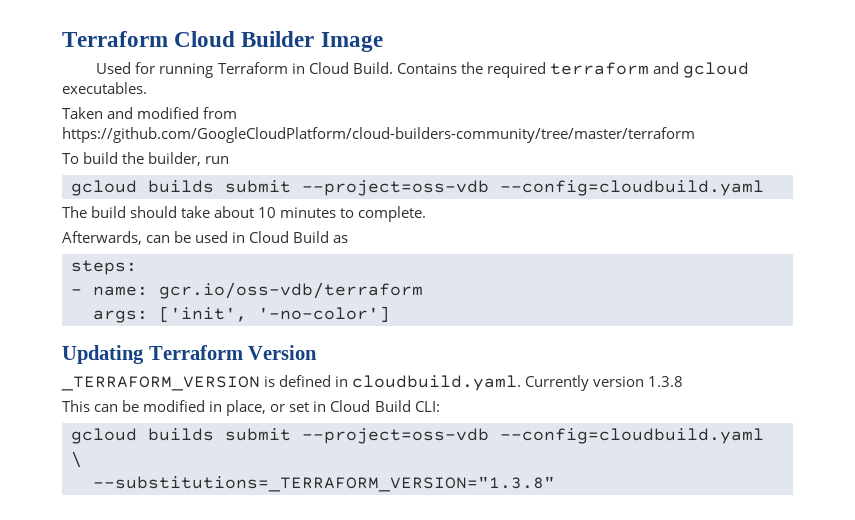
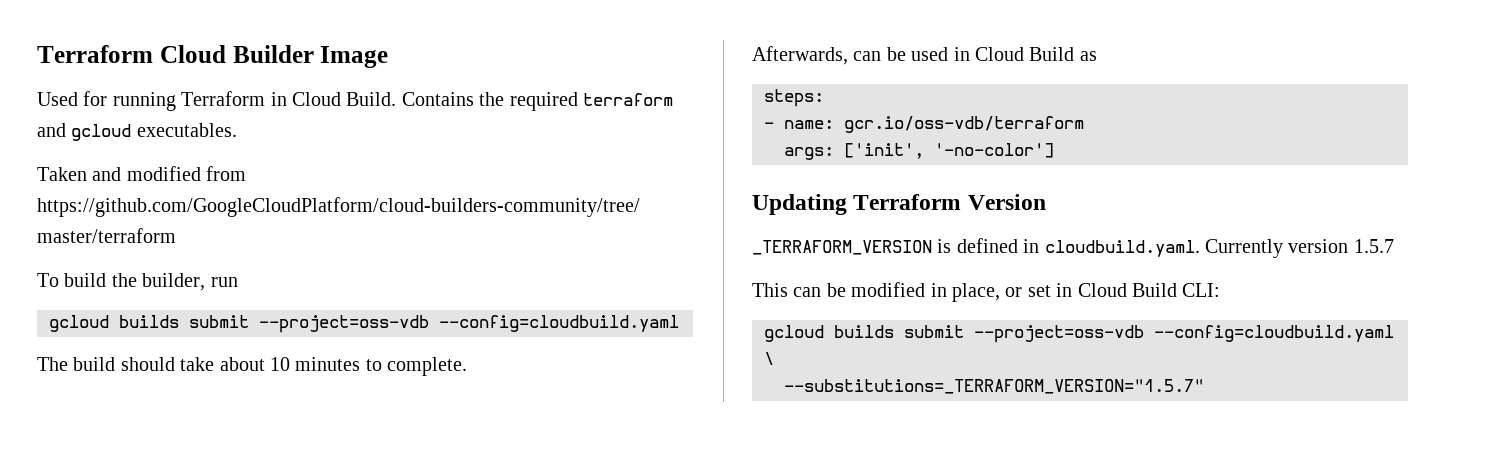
- _TERRAFORM_VERSION is defined in cloudbuild.yaml. Currently version 1.3.8
+ _TERRAFORM_VERSION is defined in cloudbuild.yaml. Currently version 1.5.7
- --substitutions=_TERRAFORM_VERSION="1.3.8"
+ --substitutions=_TERRAFORM_VERSION="1.5.7"

